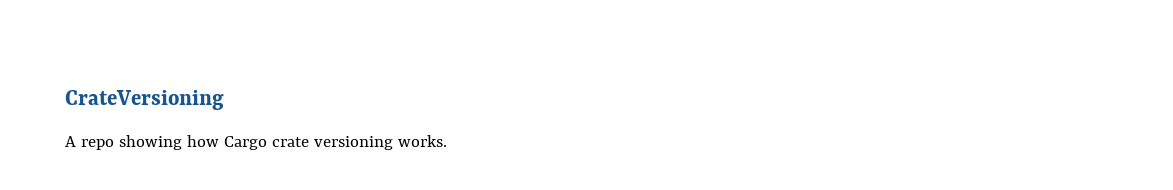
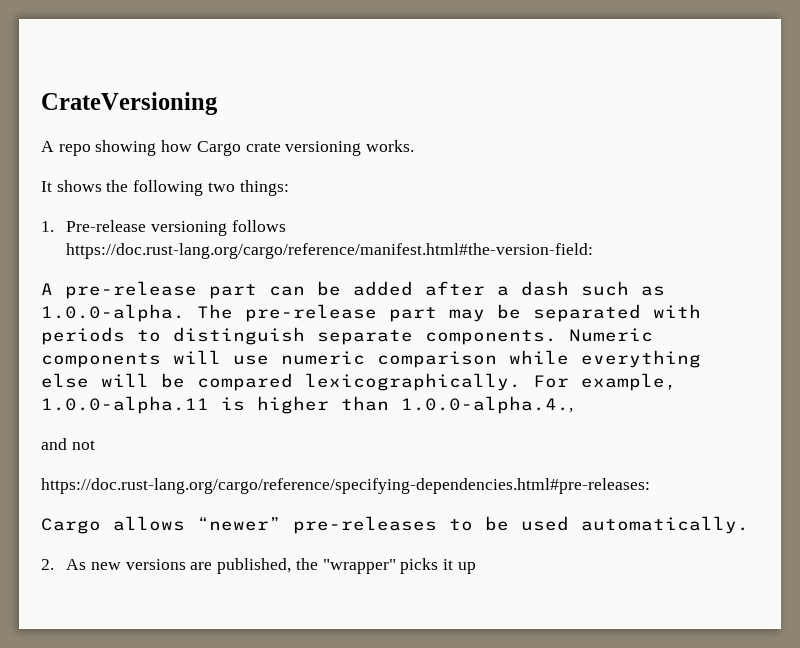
+ It shows the following two things:
+ 1. Pre-release versioning follows https://doc.rust-lang.org/cargo/reference/manifest.html#the-version-field:
+ A pre-release part can be added after a dash such as 1.0.0-alpha. The pre-release part may be separated with periods to distinguish separate components. Numeric components will use numeric comparison while everything else will be compared lexicographically. For example, 1.0.0-alpha.11 is higher than 1.0.0-alpha.4.,
+ and not
+ https://doc.rust-lang.org/cargo/reference/specifying-dependencies.html#pre-releases:
+ Cargo allows “newer” pre-releases to be used automatically.
+ 2. As new versions are published, the "wrapper" picks it up

